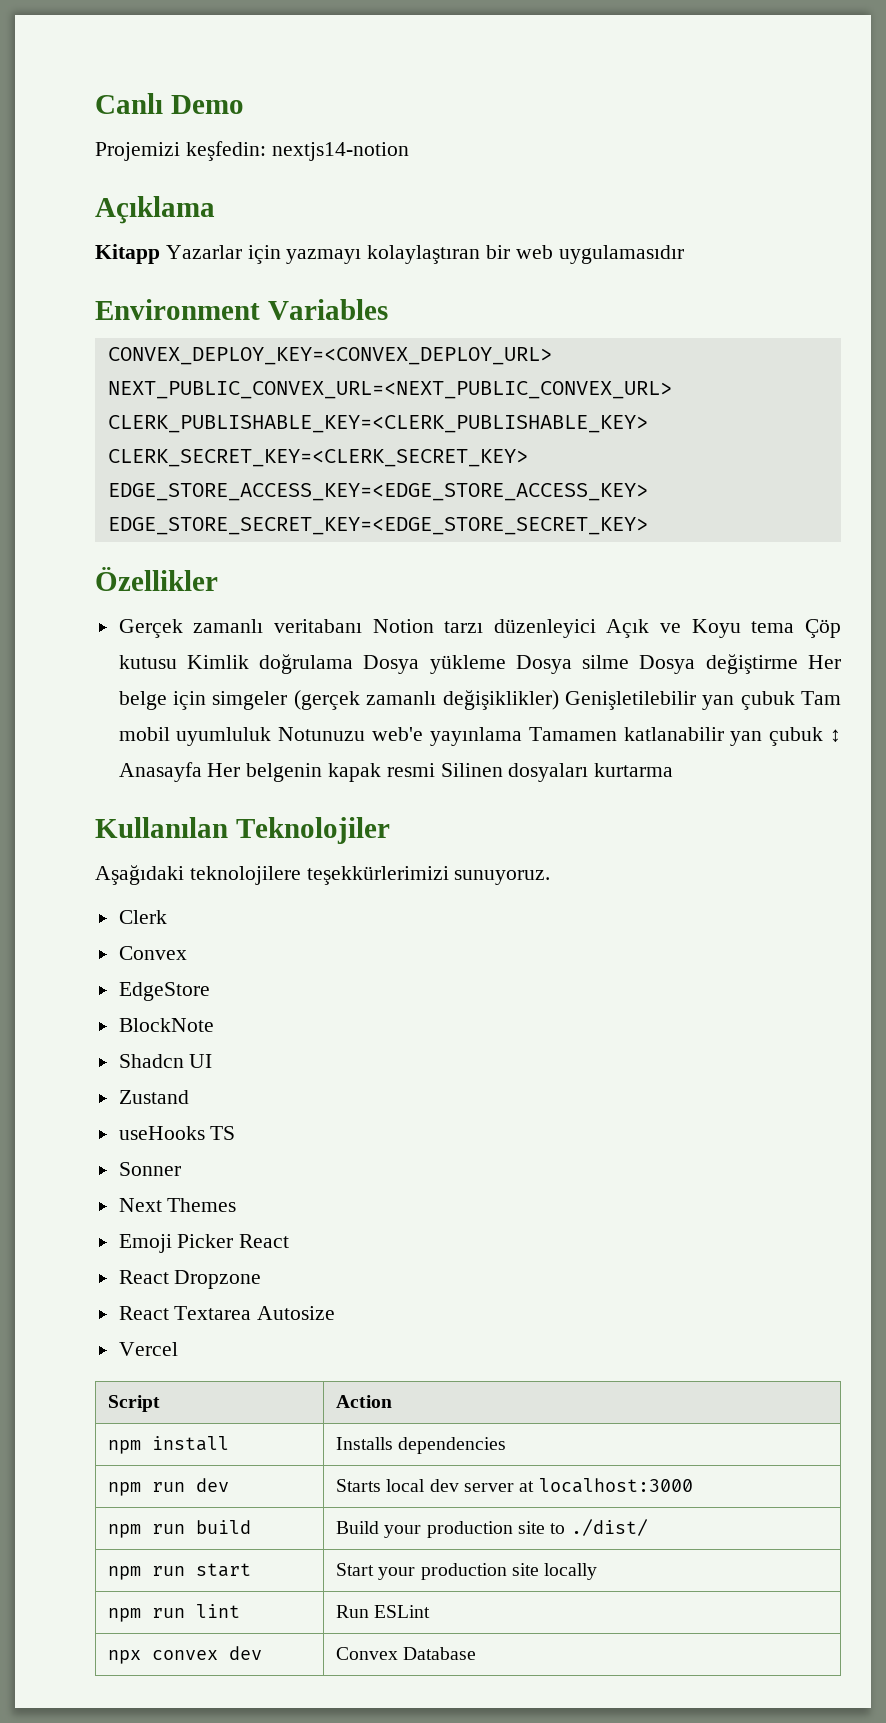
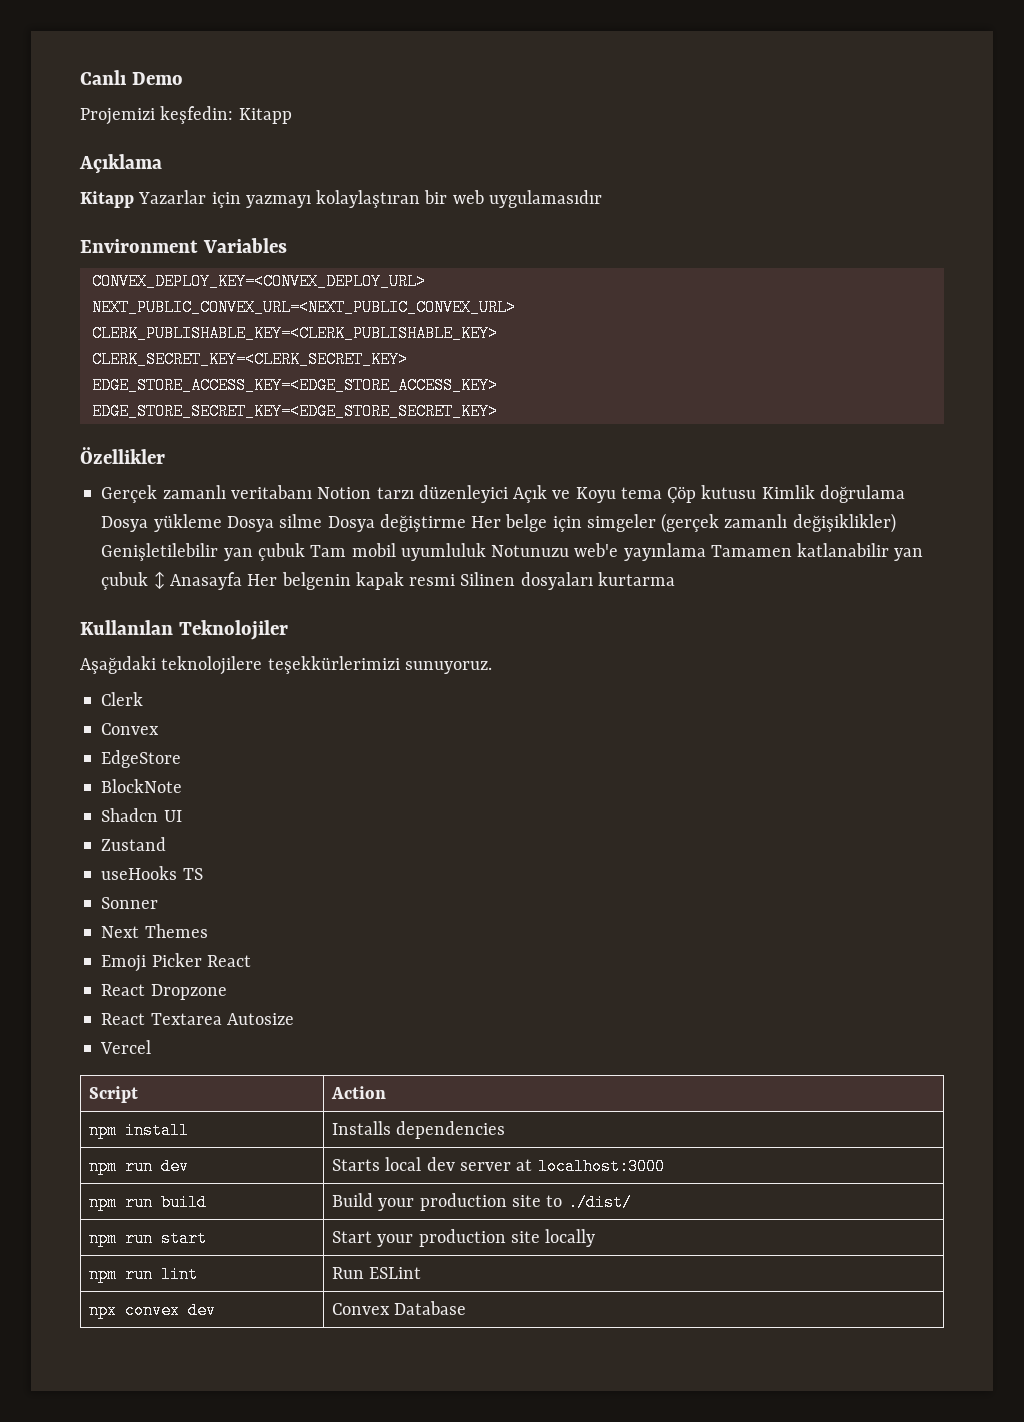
- Projemizi keşfedin: nextjs14-notion
+ Projemizi keşfedin: Kitapp

